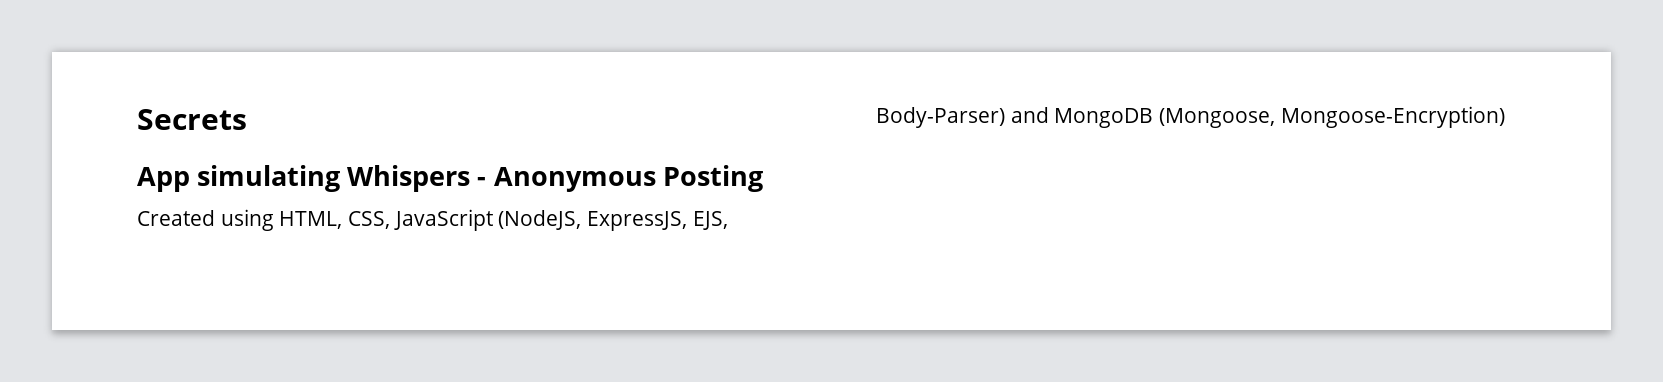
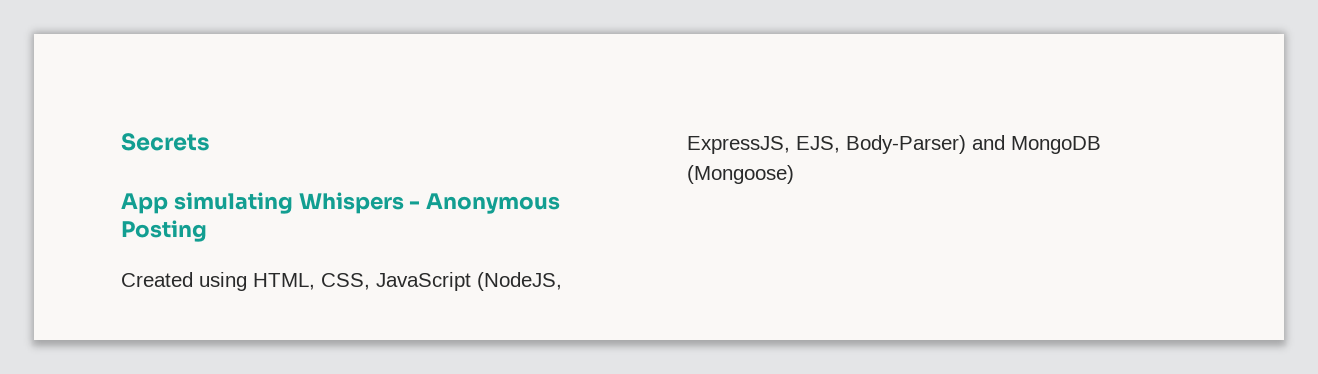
- Created using HTML, CSS, JavaScript (NodeJS, ExpressJS, EJS, Body-Parser) and MongoDB (Mongoose, Mongoose-Encryption)
+ Created using HTML, CSS, JavaScript (NodeJS, ExpressJS, EJS, Body-Parser) and MongoDB (Mongoose)

